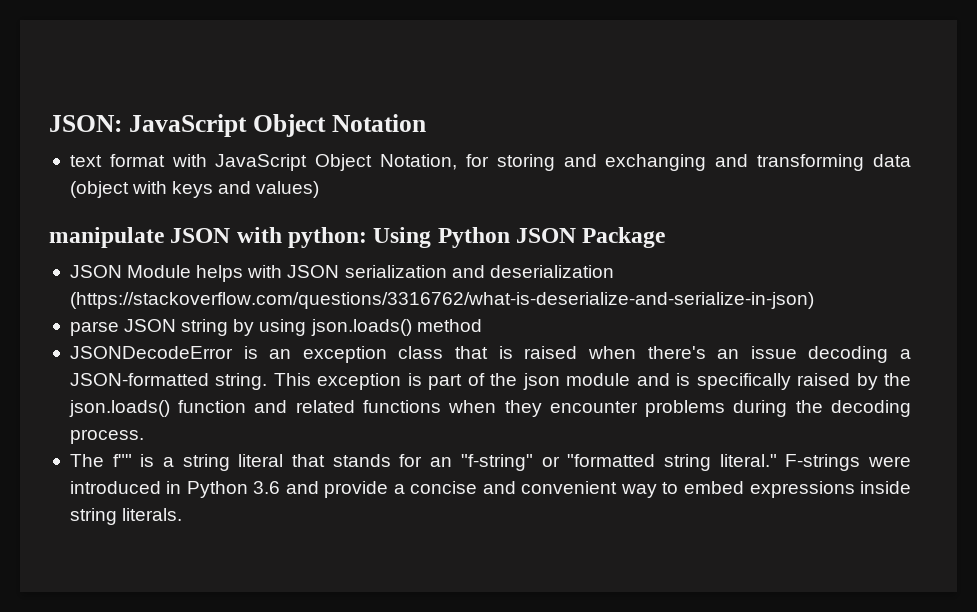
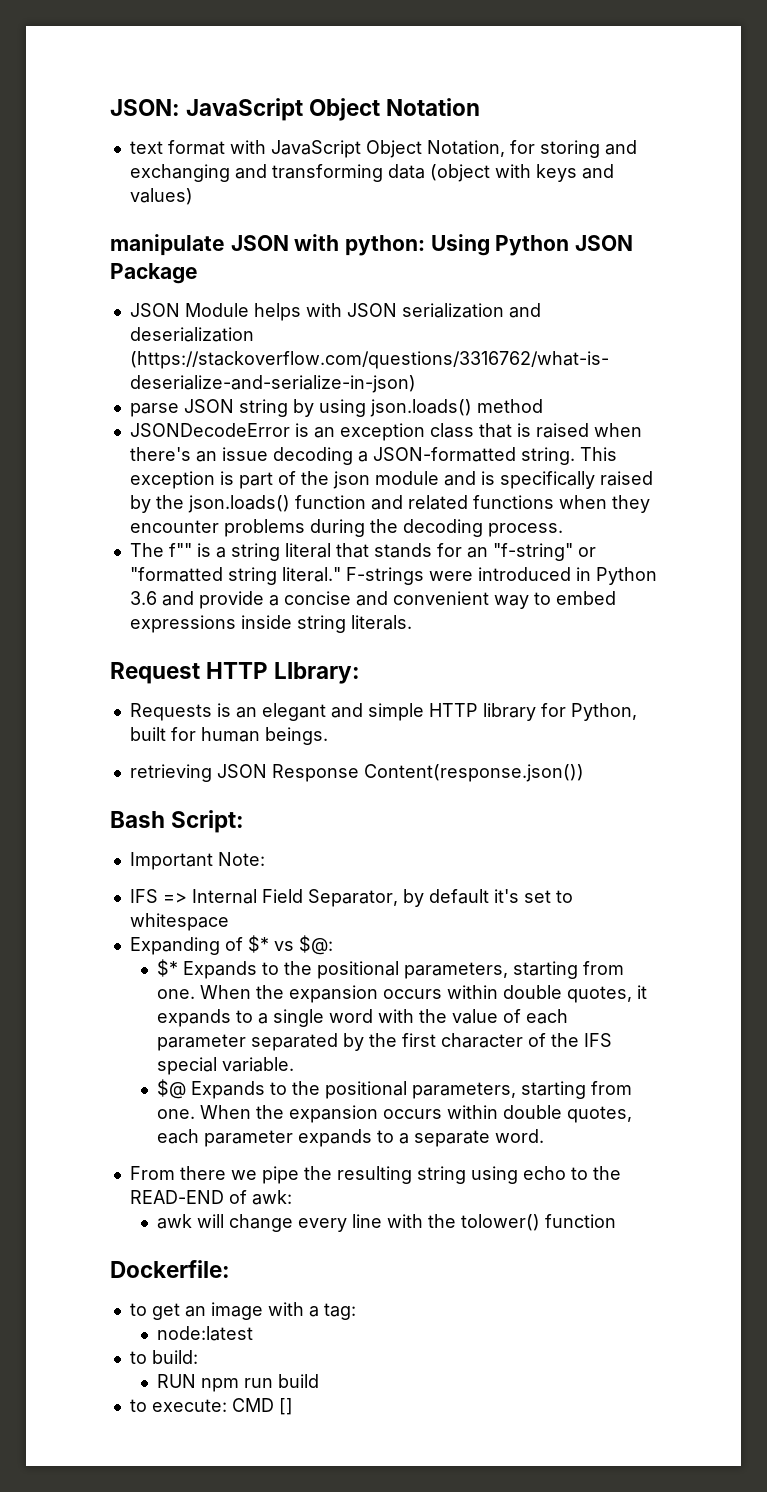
+ Request HTTP LIbrary:
+ Requests is an elegant and simple HTTP library for Python, built for human beings.
+ retrieving JSON Response Content(response.json())
+ Bash Script:
+ Important Note:
+ IFS => Internal Field Separator, by default it's set to whitespace
+ Expanding of $* vs $@:
+ $* Expands to the positional parameters, starting from one. When the expansion occurs within double quotes, it expands to a single word with the value of each parameter separated by the first character of the IFS special variable.
+ $@ Expands to the positional parameters, starting from one. When the expansion occurs within double quotes, each parameter expands to a separate word.
+ From there we pipe the resulting string using echo to the READ-END of awk:
+ awk will change every line with the tolower() function
+ Dockerfile:
+ to get an image with a tag:
+ node:latest
+ to build:
+ RUN npm run build
+ to execute: CMD []

